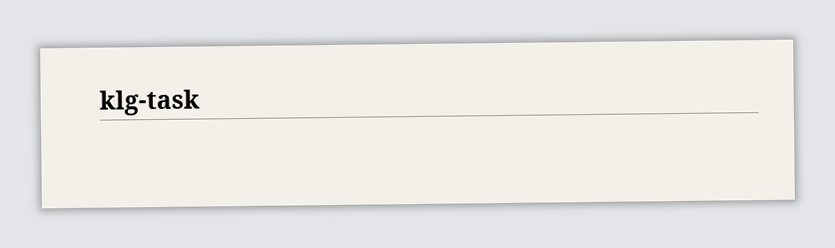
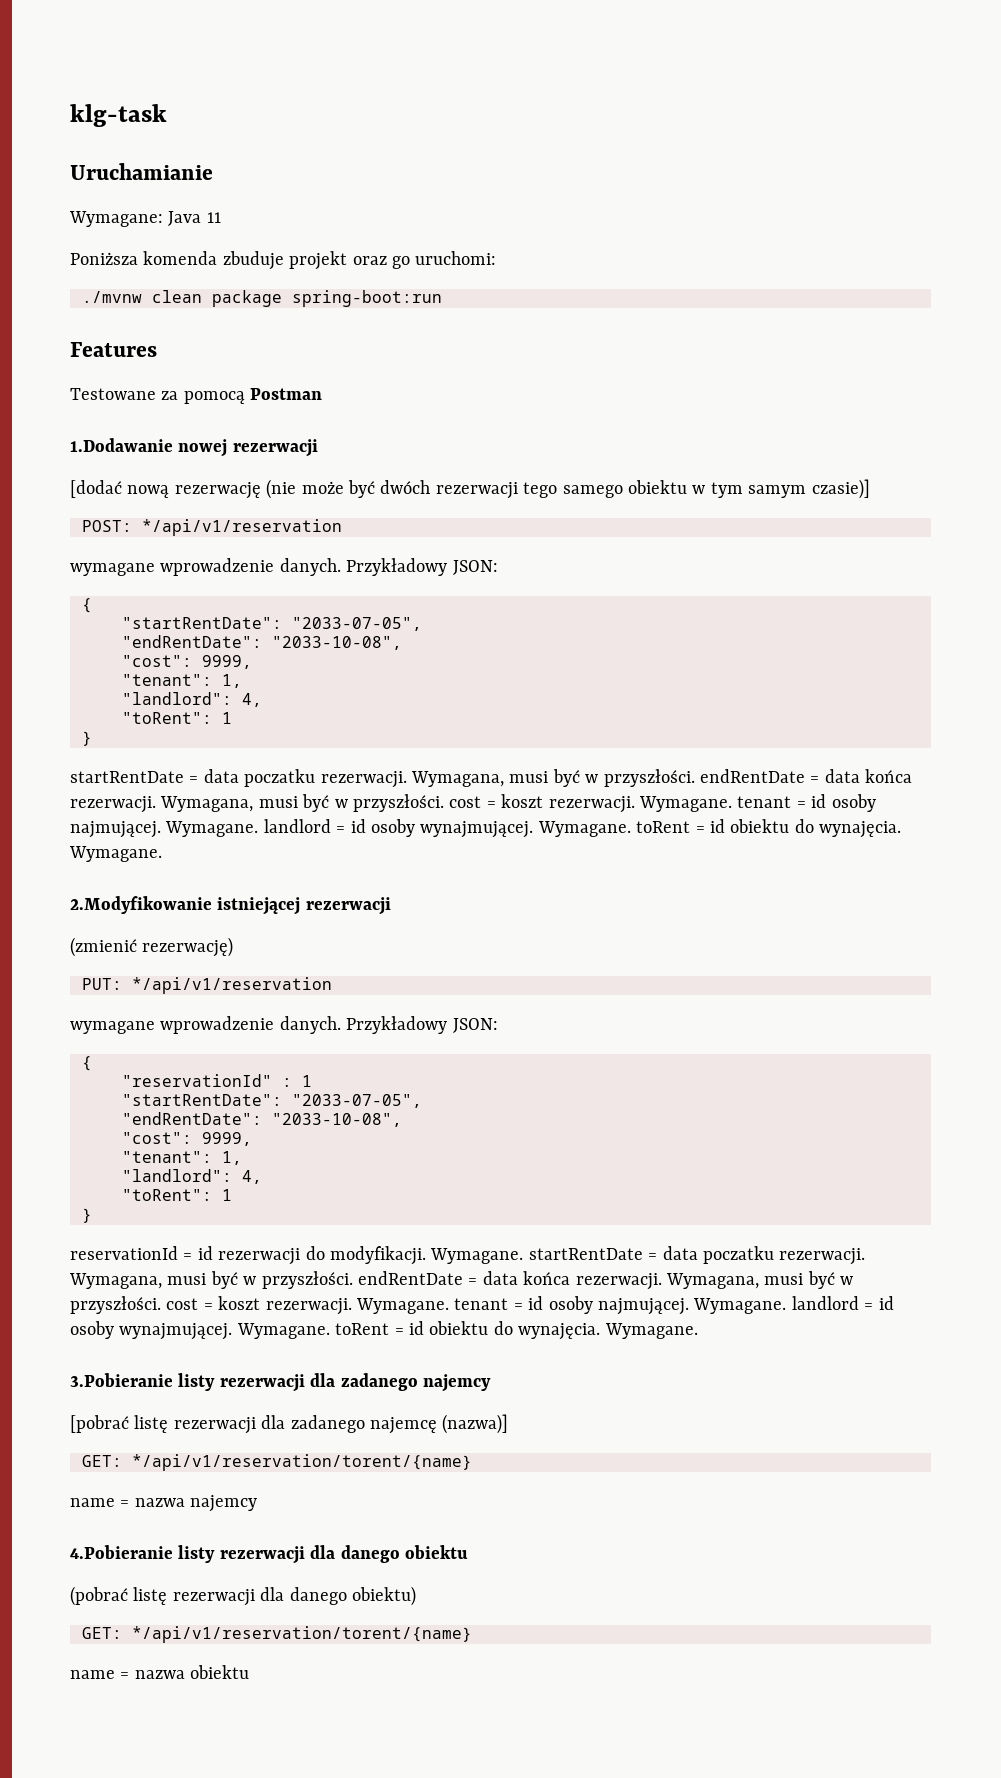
+ Uruchamianie
+ Wymagane: Java 11
+ Poniższa komenda zbuduje projekt oraz go uruchomi:
+ ./mvnw clean package spring-boot:run
+ Features
+ Testowane za pomocą Postman
+ 1.Dodawanie nowej rezerwacji
+ [dodać nową rezerwację (nie może być dwóch rezerwacji tego samego obiektu w tym samym czasie)]
+ POST: */api/v1/reservation
+ wymagane wprowadzenie danych. Przykładowy JSON:
+ {
+ "startRentDate": "2033-07-05",
+ "endRentDate": "2033-10-08",
+ "cost": 9999,
+ "tenant": 1,
+ "landlord": 4,
+ "toRent": 1
+ }
+ startRentDate = data poczatku rezerwacji. Wymagana, musi być w przyszłości. endRentDate = data końca rezerwacji. Wymagana, musi być w przyszłości. cost = koszt rezerwacji. Wymagane. tenant = id osoby najmującej. Wymagane. landlord = id osoby wynajmującej. Wymagane. toRent = id obiektu do wynajęcia. Wymagane.
+ 2.Modyfikowanie istniejącej rezerwacji
+ (zmienić rezerwację)
+ PUT: */api/v1/reservation
+ wymagane wprowadzenie danych. Przykładowy JSON:
+ {
+ "reservationId" : 1
+ "startRentDate": "2033-07-05",
+ "endRentDate": "2033-10-08",
+ "cost": 9999,
+ "tenant": 1,
+ "landlord": 4,
+ "toRent": 1
+ }
+ reservationId = id rezerwacji do modyfikacji. Wymagane. startRentDate = data poczatku rezerwacji. Wymagana, musi być w przyszłości. endRentDate = data końca rezerwacji. Wymagana, musi być w przyszłości. cost = koszt rezerwacji. Wymagane. tenant = id osoby najmującej. Wymagane. landlord = id osoby wynajmującej. Wymagane. toRent = id obiektu do wynajęcia. Wymagane.
+ 3.Pobieranie listy rezerwacji dla zadanego najemcy
+ [pobrać listę rezerwacji dla zadanego najemcę (nazwa)]
+ GET: */api/v1/reservation/torent/{name}
+ name = nazwa najemcy
+ 4.Pobieranie listy rezerwacji dla danego obiektu
+ (pobrać listę rezerwacji dla danego obiektu)
+ GET: */api/v1/reservation/torent/{name}
+ name = nazwa obiektu

